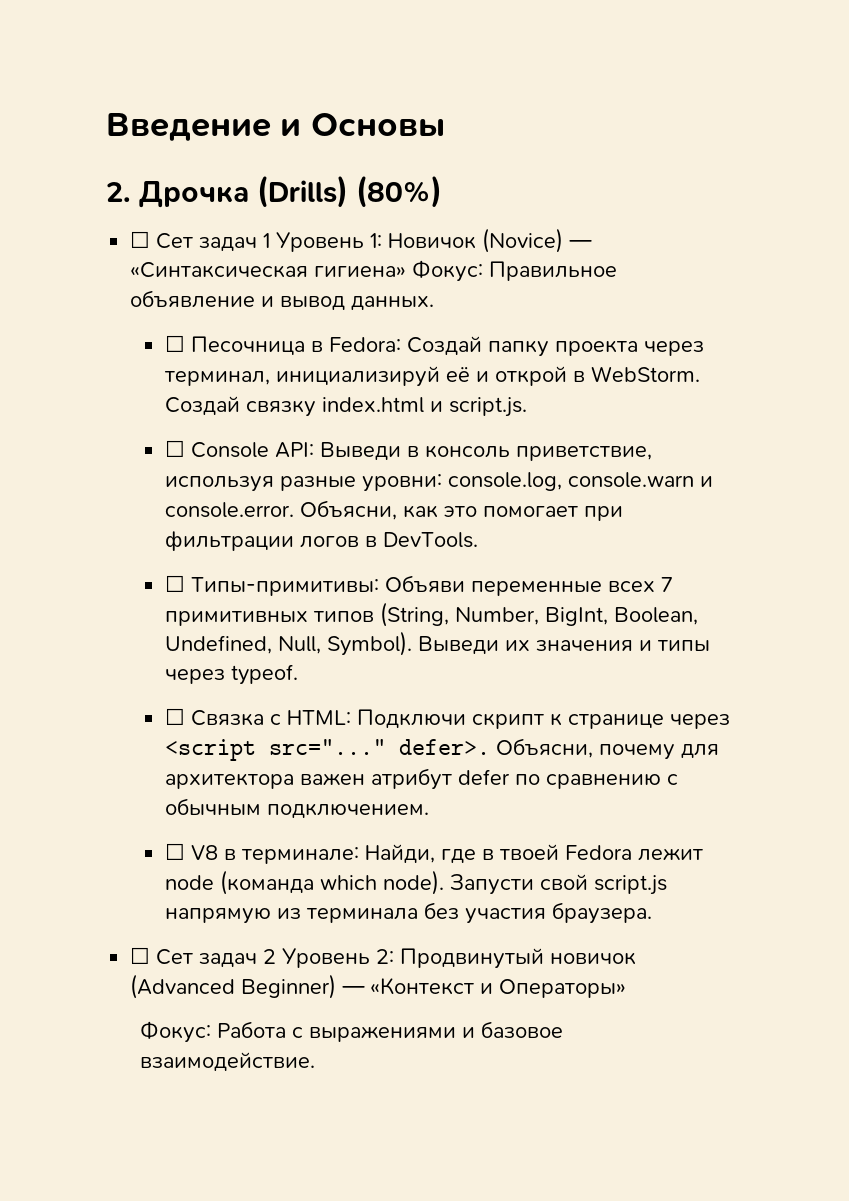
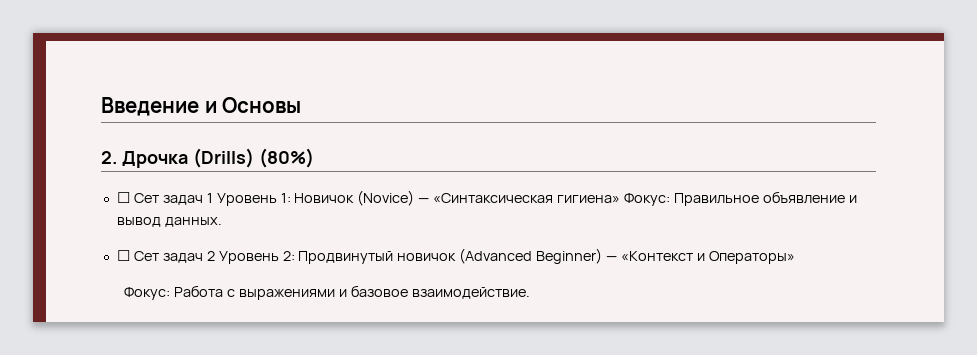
- ☐ Песочница в Fedora: Создай папку проекта через терминал, инициализируй её и открой в WebStorm. Создай связку index.html и script.js.
- ☐ Console API: Выведи в консоль приветствие, используя разные уровни: console.log, console.warn и console.error. Объясни, как это помогает при фильтрации логов в DevTools.
- ☐ Типы-примитивы: Объяви переменные всех 7 примитивных типов (String, Number, BigInt, Boolean, Undefined, Null, Symbol). Выведи их значения и типы через typeof.
- ☐ Связка с HTML: Подключи скрипт к странице через <script src="..." defer>. Объясни, почему для архитектора важен атрибут defer по сравнению с обычным подключением.
- ☐ V8 в терминале: Найди, где в твоей Fedora лежит node (команда which node). Запусти свой script.js напрямую из терминала без участия браузера.

